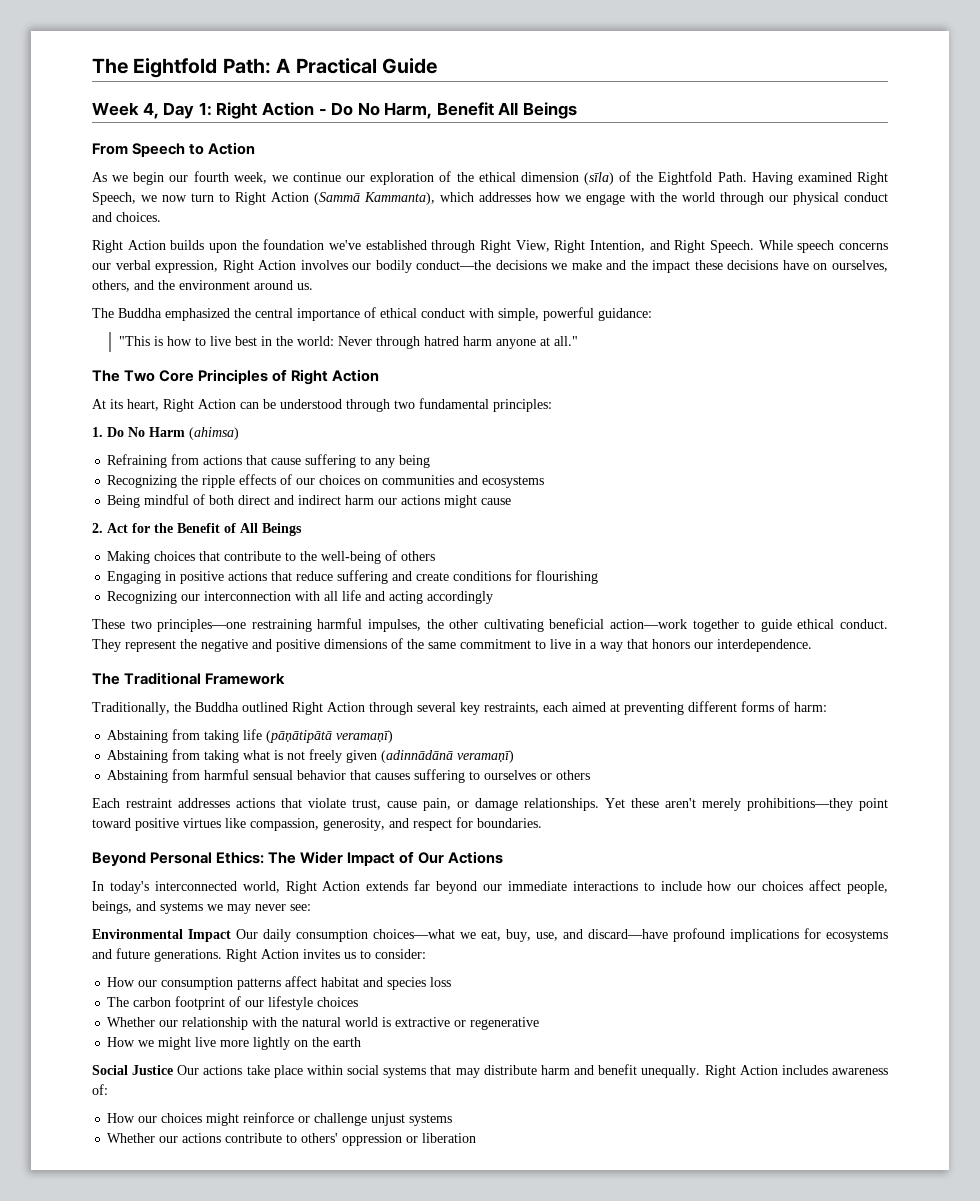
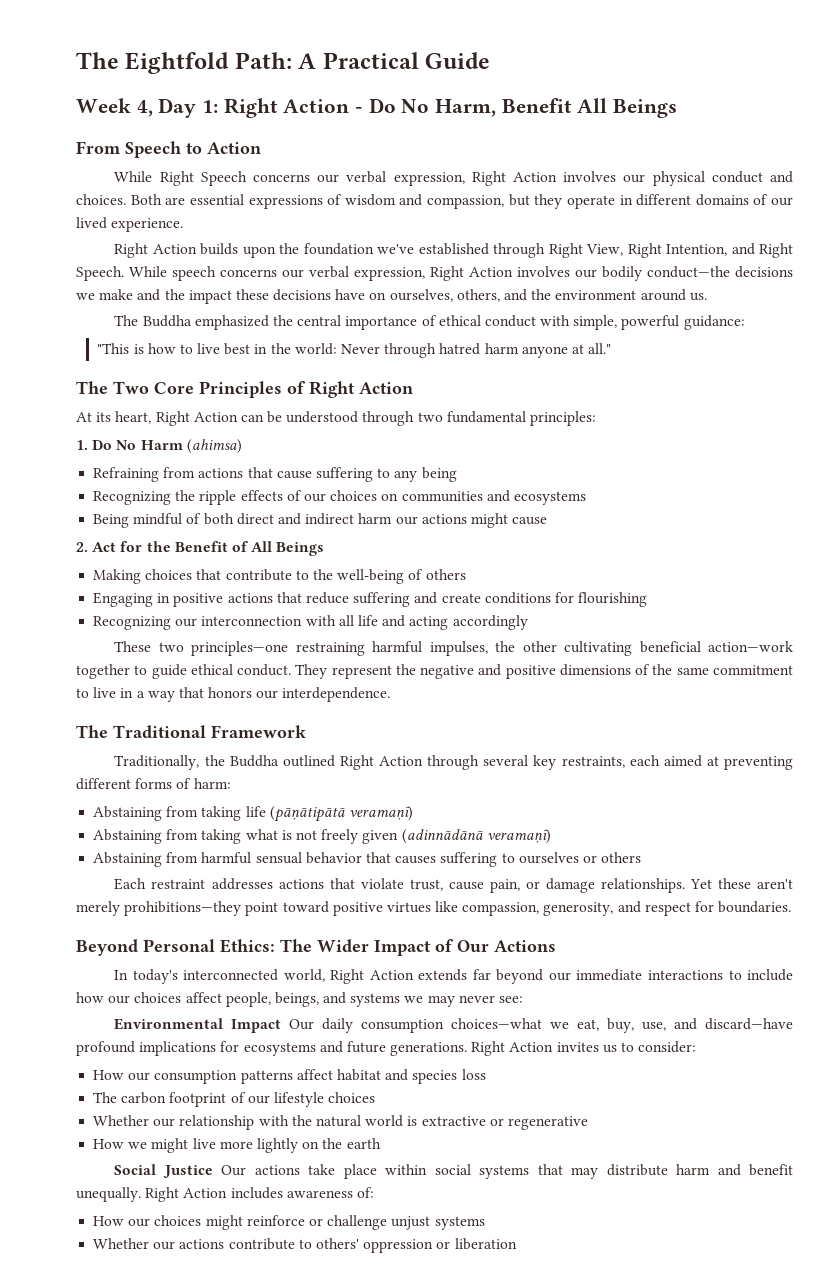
- As we begin our fourth week, we continue our exploration of the ethical dimension (sīla) of the Eightfold Path. Having examined Right Speech, we now turn to Right Action (Sammā Kammanta), which addresses how we engage with the world through our physical conduct and choices.
+ While Right Speech concerns our verbal expression, Right Action involves our physical conduct and choices. Both are essential expressions of wisdom and compassion, but they operate in different domains of our lived experience.

